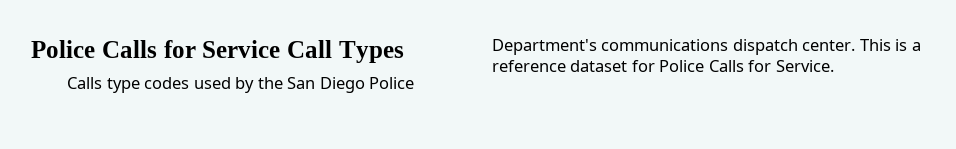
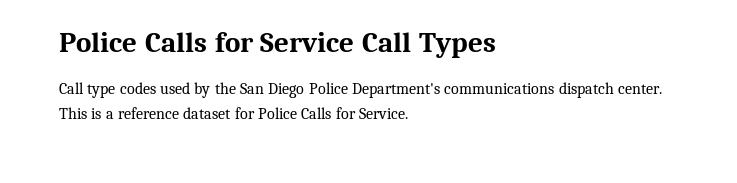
- Calls type codes used by the San Diego Police Department's communications dispatch center.
+ Call type codes used by the San Diego Police Department's communications dispatch center.

